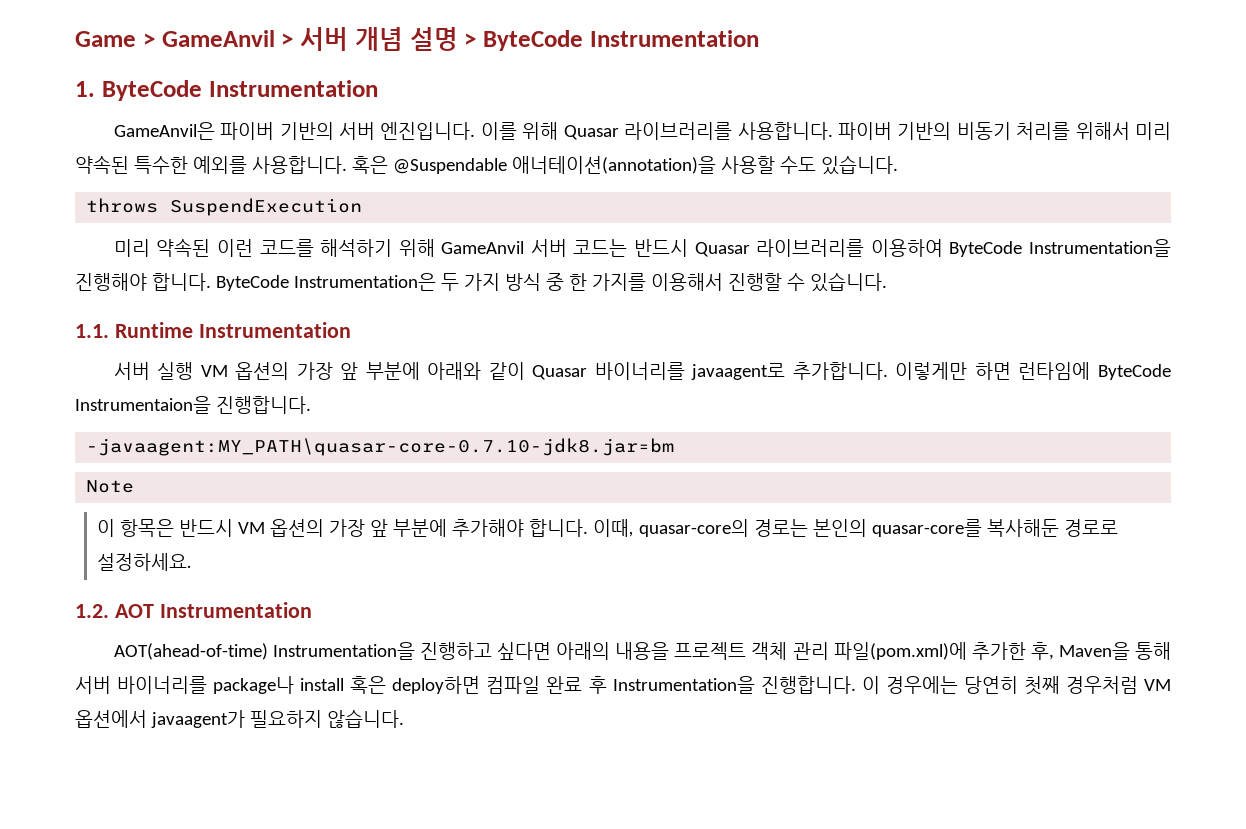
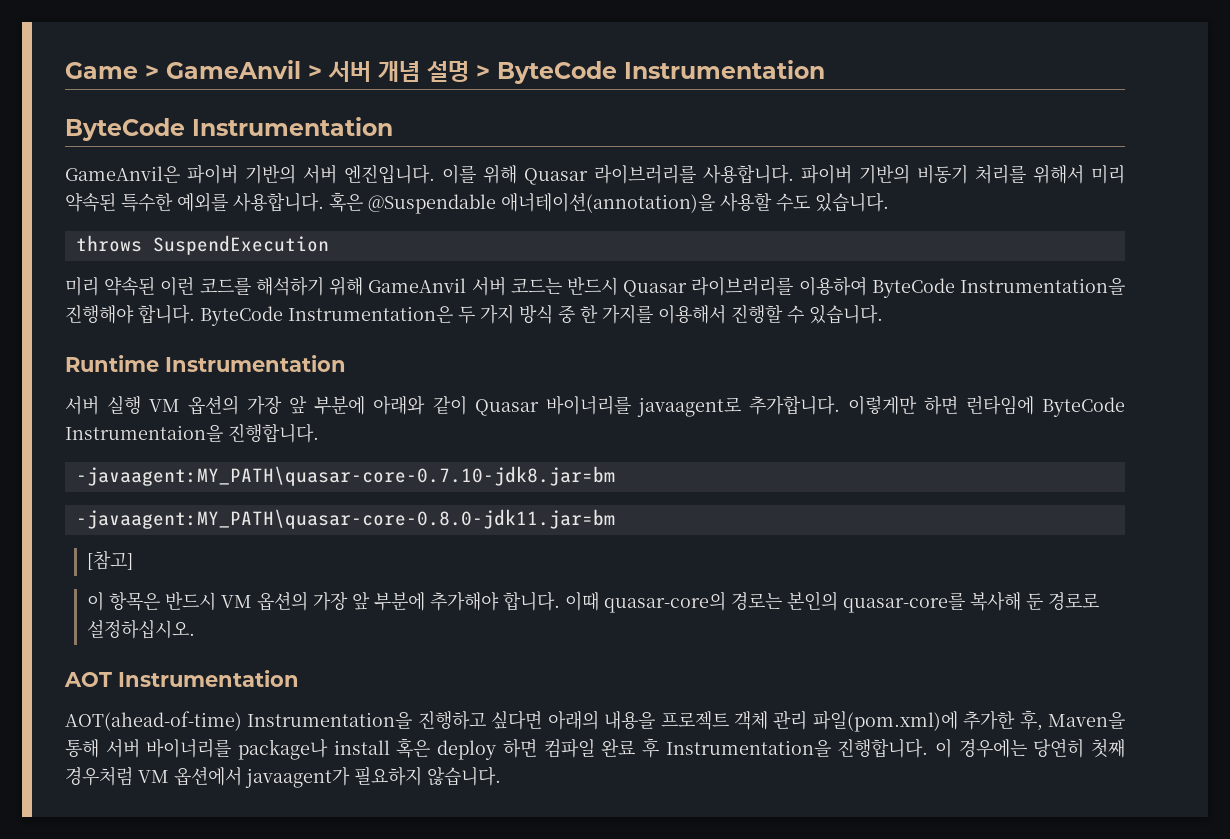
  Game > GameAnvil > 서버 개념 설명 > ByteCode Instrumentation
- 1. ByteCode Instrumentation
+ ByteCode Instrumentation
- 1.1. Runtime Instrumentation
+ Runtime Instrumentation
- Note
+ -javaagent:MY_PATH\quasar-core-0.8.0-jdk11.jar=bm
+ [참고]
- 이때, quasar-core의 경로는 본인의 quasar-core를 복사해둔 경로로 설정하세요.
- 1.2. AOT Instrumentation
+ 이때 quasar-core의 경로는 본인의 quasar-core를 복사해 둔 경로로 설정하십시오.
+ AOT Instrumentation
- AOT(ahead-of-time) Instrumentation을 진행하고 싶다면 아래의 내용을 프로젝트 객체 관리 파일(pom.xml)에 추가한 후, Maven을 통해 서버 바이너리를 package나 install 혹은 deploy하면 컴파일 완료 후 Instrumentation을 진행합니다.
+ AOT(ahead-of-time) Instrumentation을 진행하고 싶다면 아래의 내용을 프로젝트 객체 관리 파일(pom.xml)에 추가한 후, Maven을 통해 서버 바이너리를 package나 install 혹은 deploy 하면 컴파일 완료 후 Instrumentation을 진행합니다.

